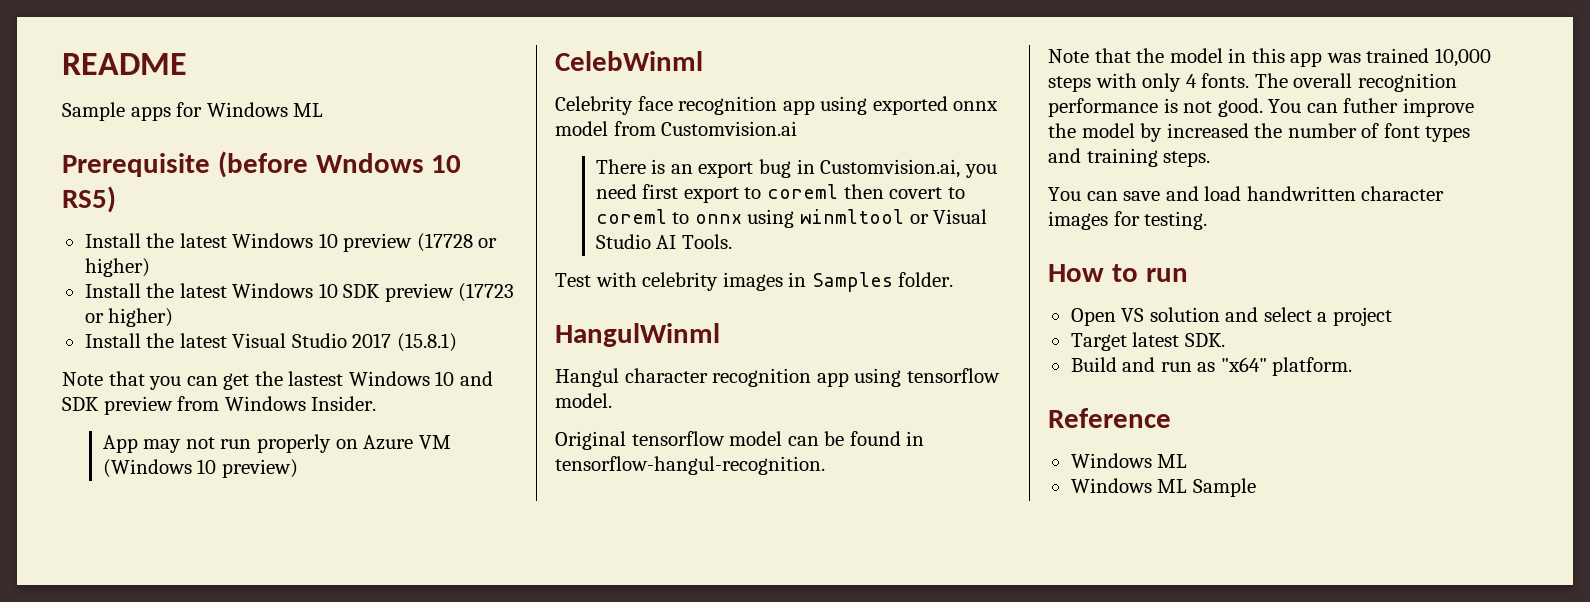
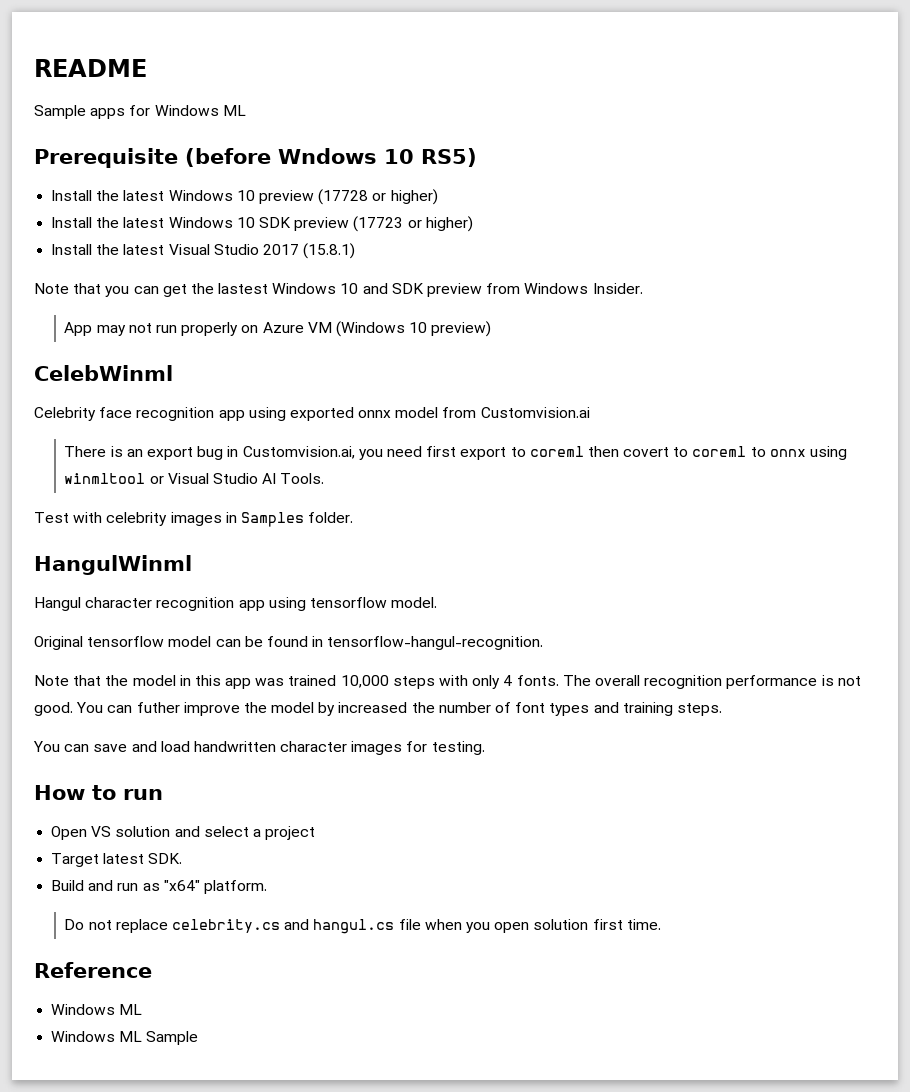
+ Do not replace celebrity.cs and hangul.cs file when you open solution first time.

